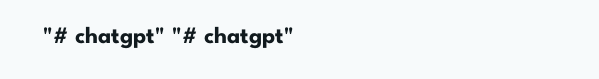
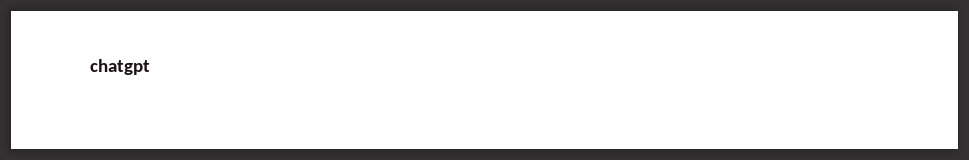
- "# chatgpt" "# chatgpt"
+ chatgpt

